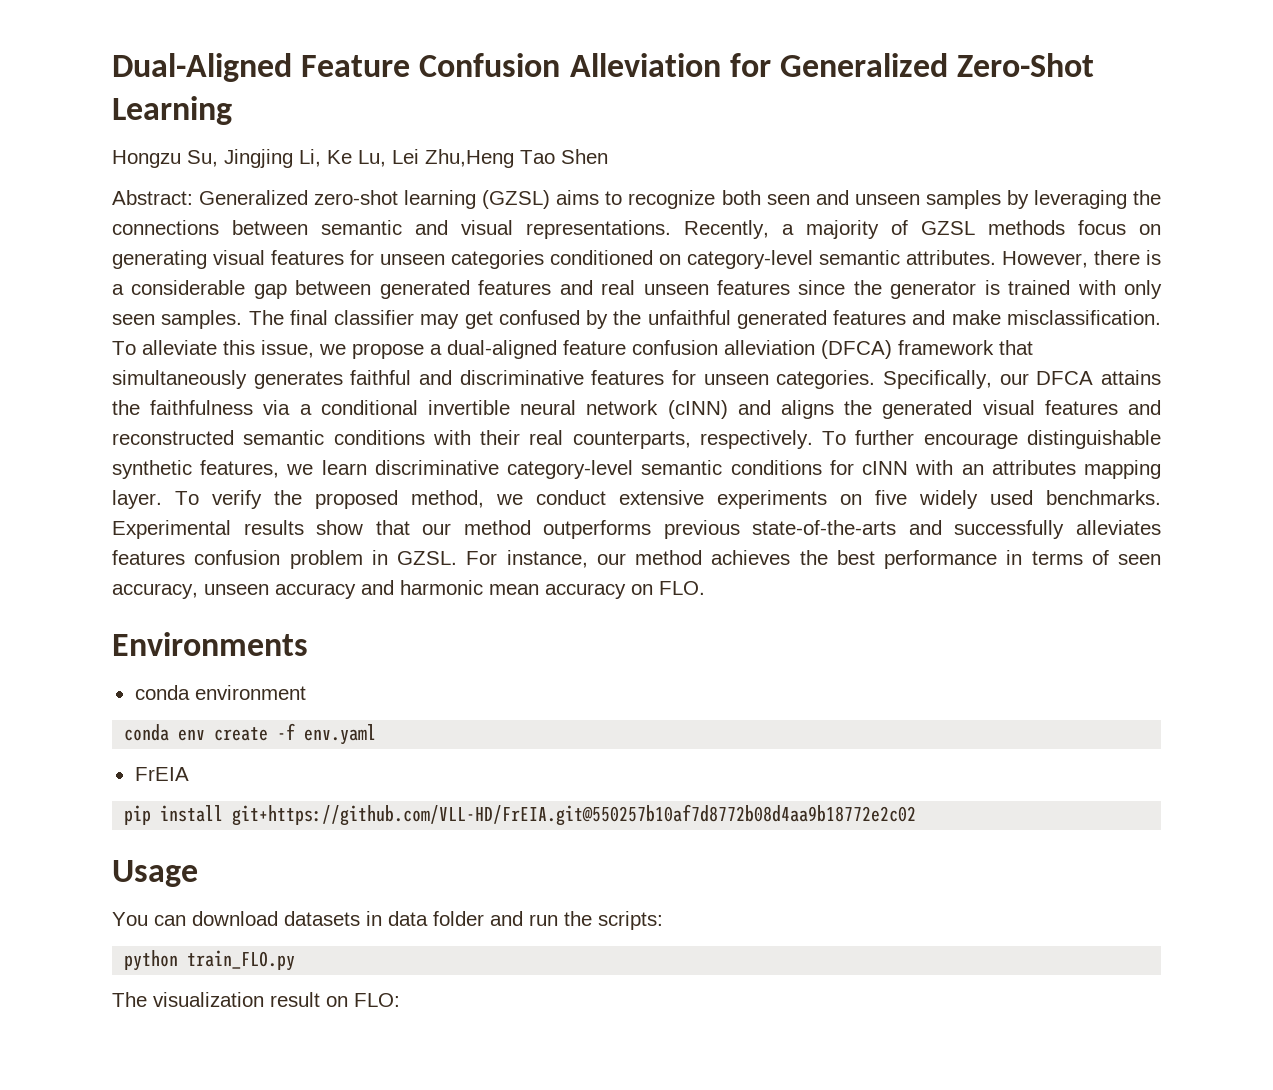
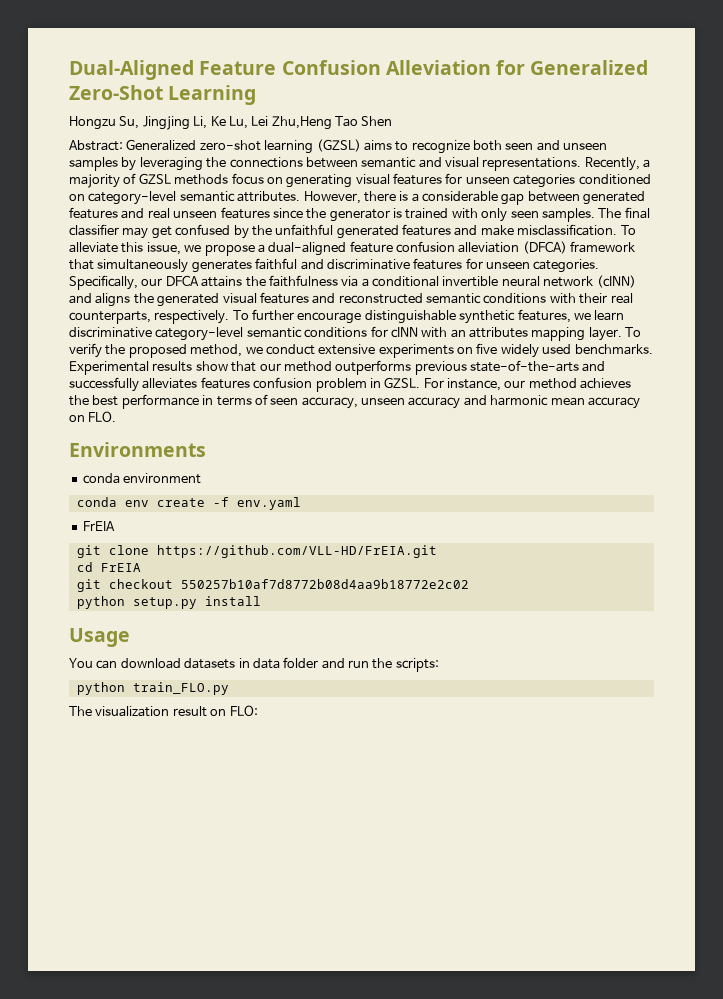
- pip install git+https://github.com/VLL-HD/FrEIA.git@550257b10af7d8772b08d4aa9b18772e2c02
+ git clone https://github.com/VLL-HD/FrEIA.git
+ cd FrEIA
+ git checkout 550257b10af7d8772b08d4aa9b18772e2c02
+ python setup.py install

